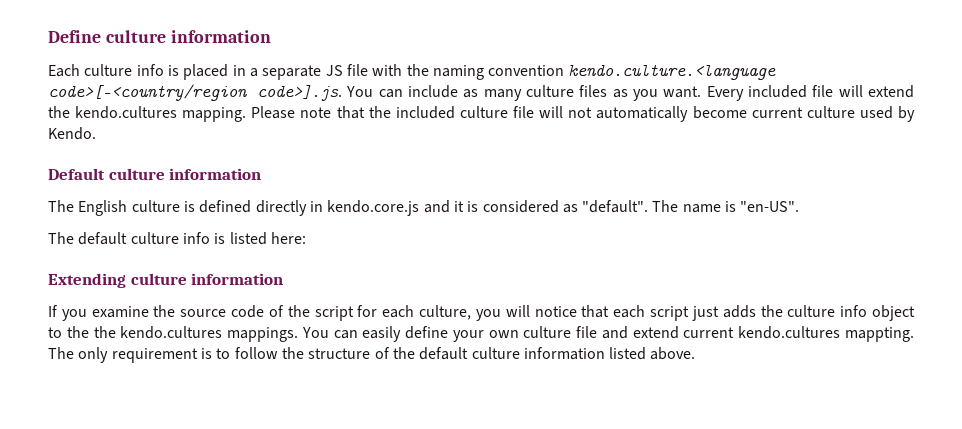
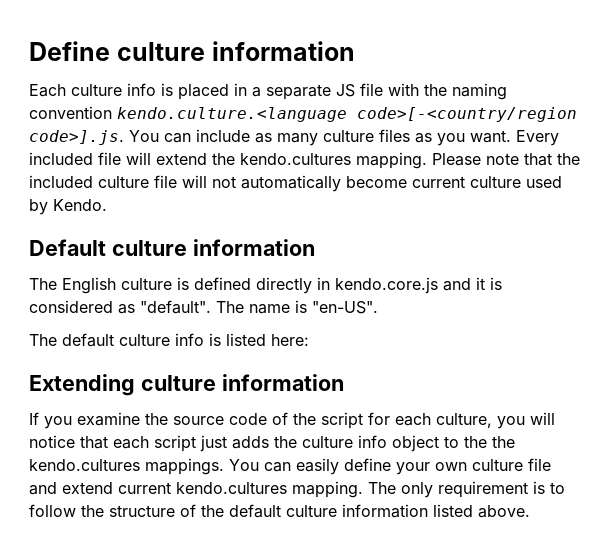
- You can easily define your own culture file and extend current kendo.cultures mappting.
+ You can easily define your own culture file and extend current kendo.cultures mapping.

